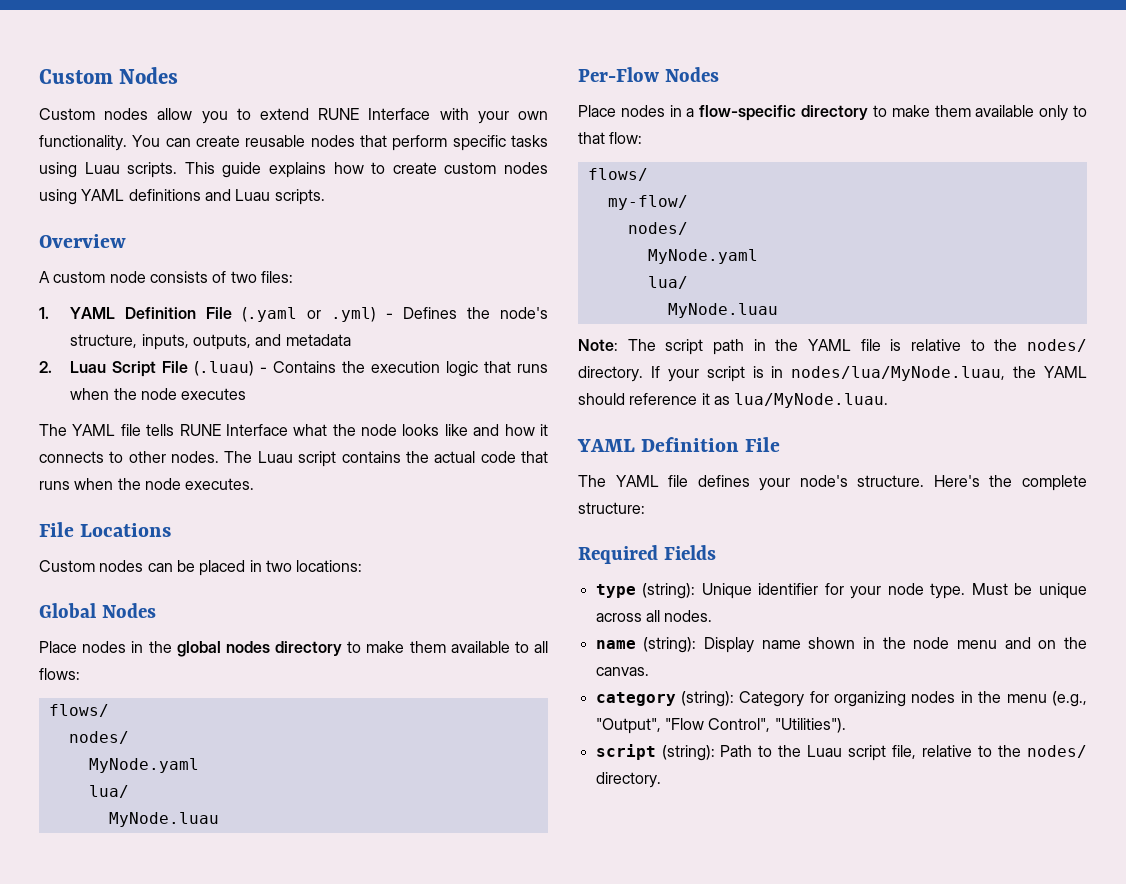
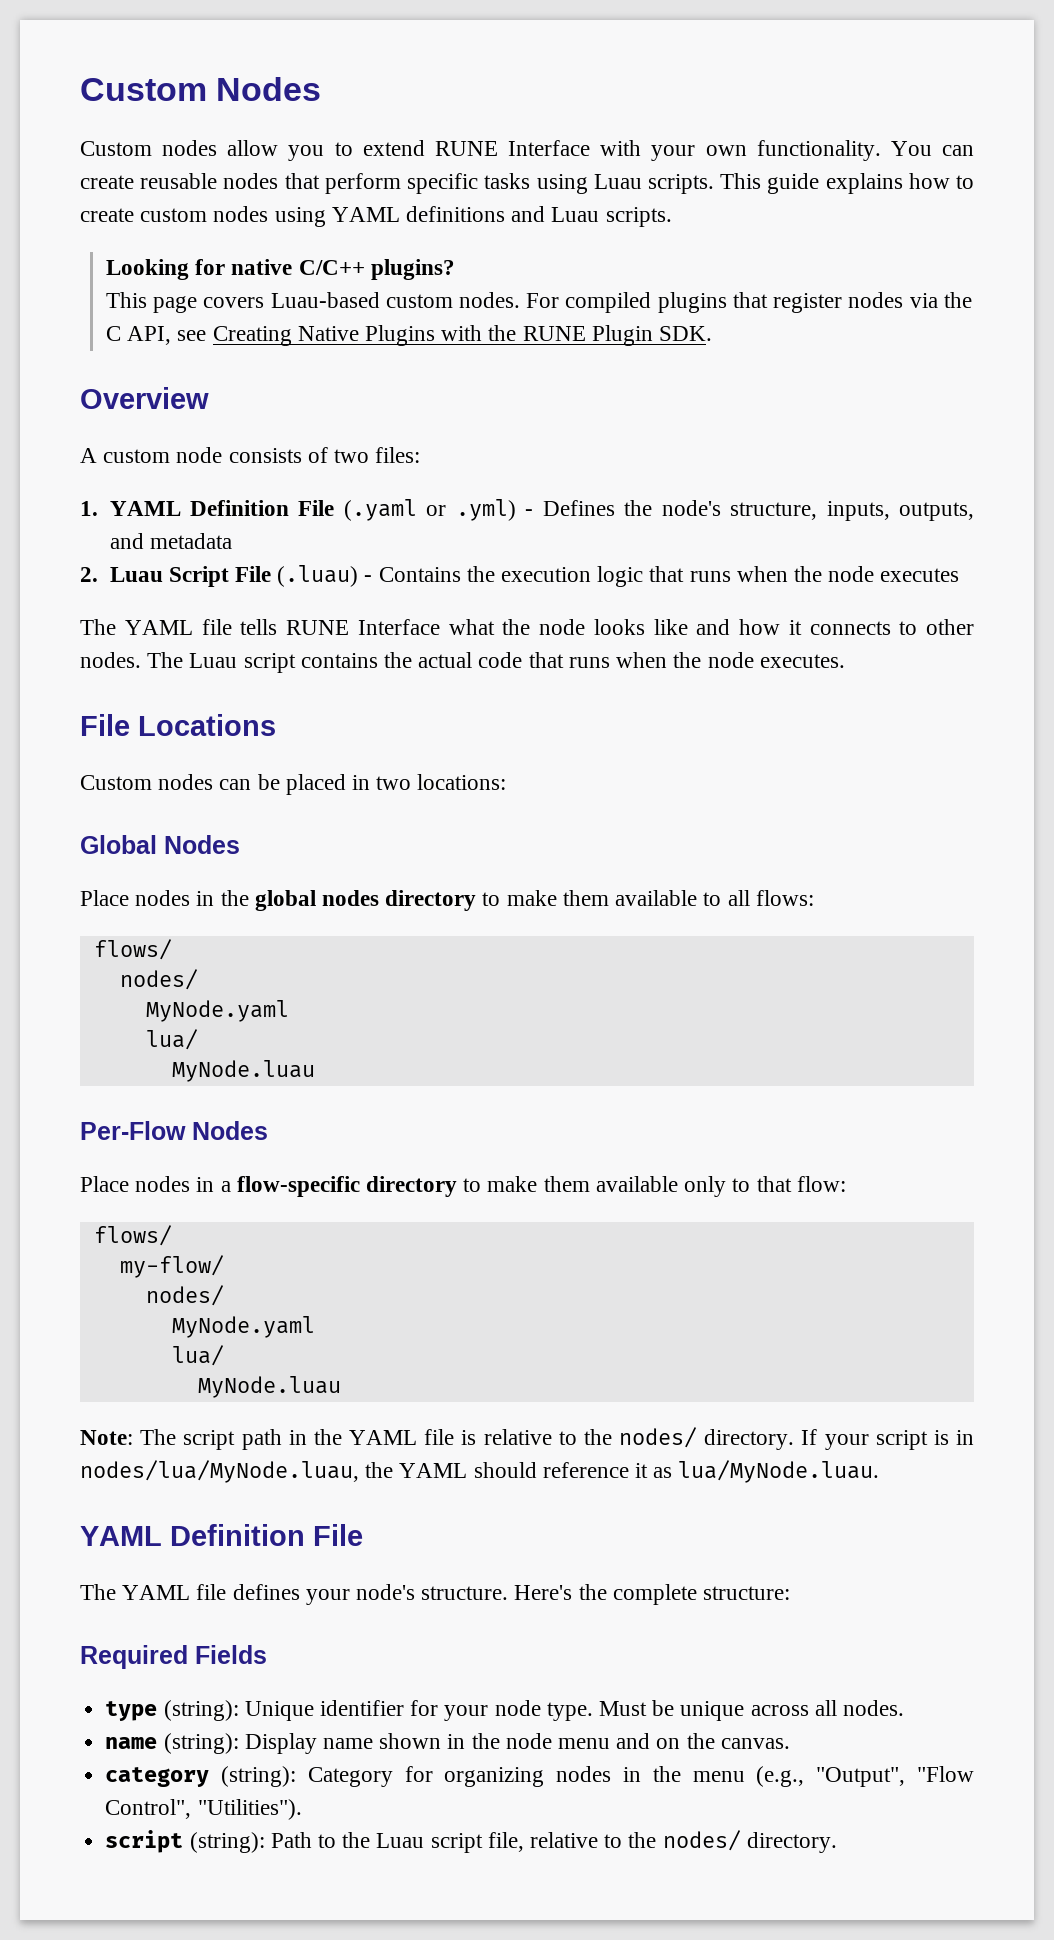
+ Looking for native C/C++ plugins?
+ This page covers Luau-based custom nodes. For compiled plugins that register nodes via the C API, see Creating Native Plugins with the RUNE Plugin SDK.

